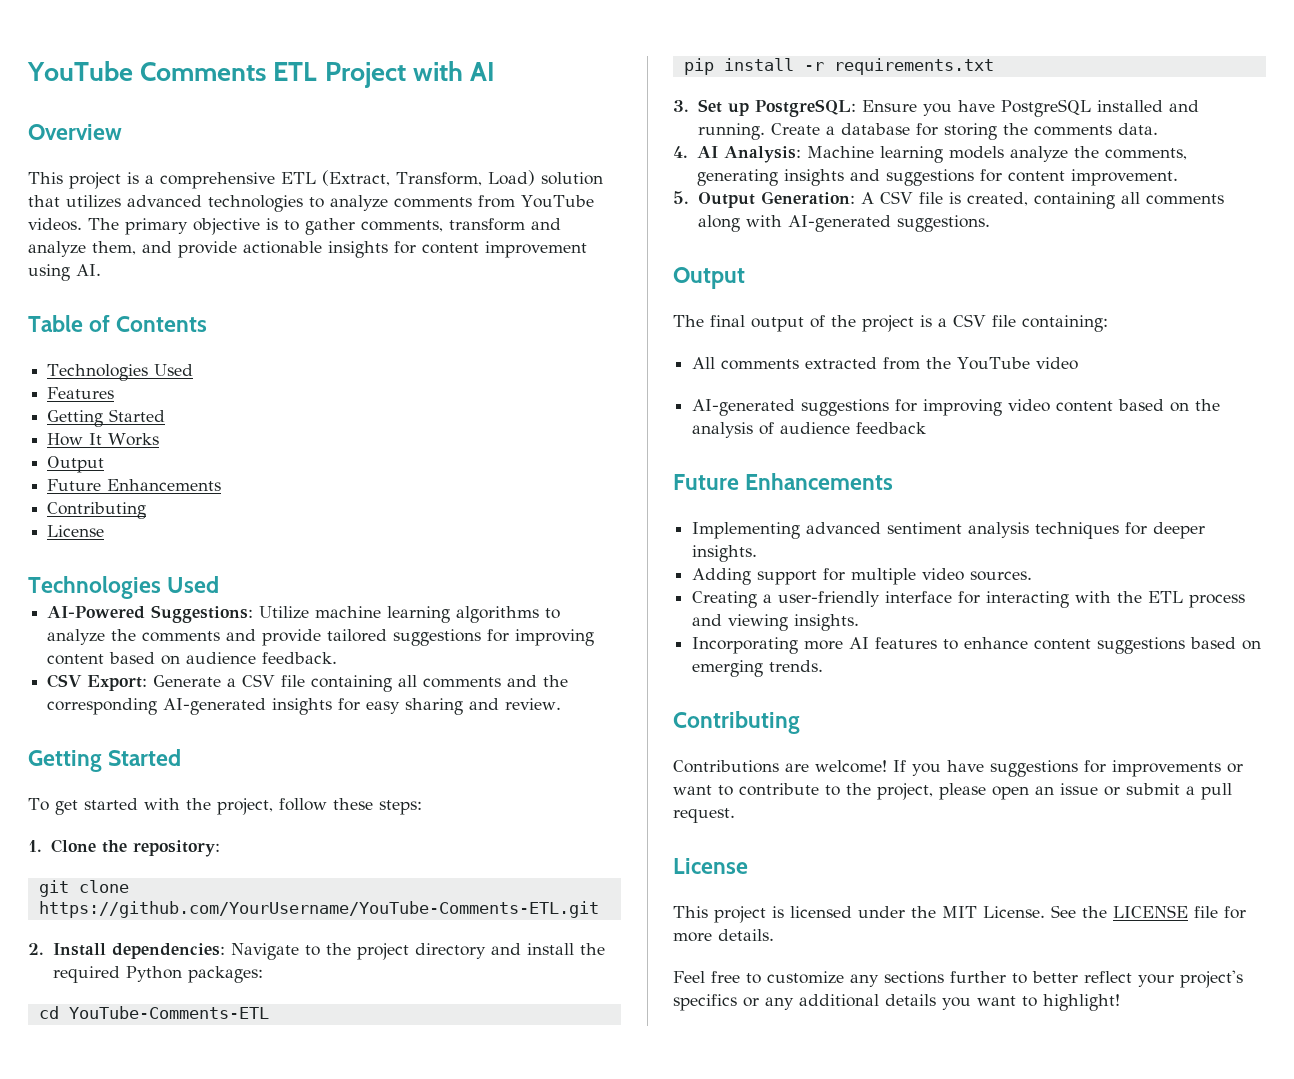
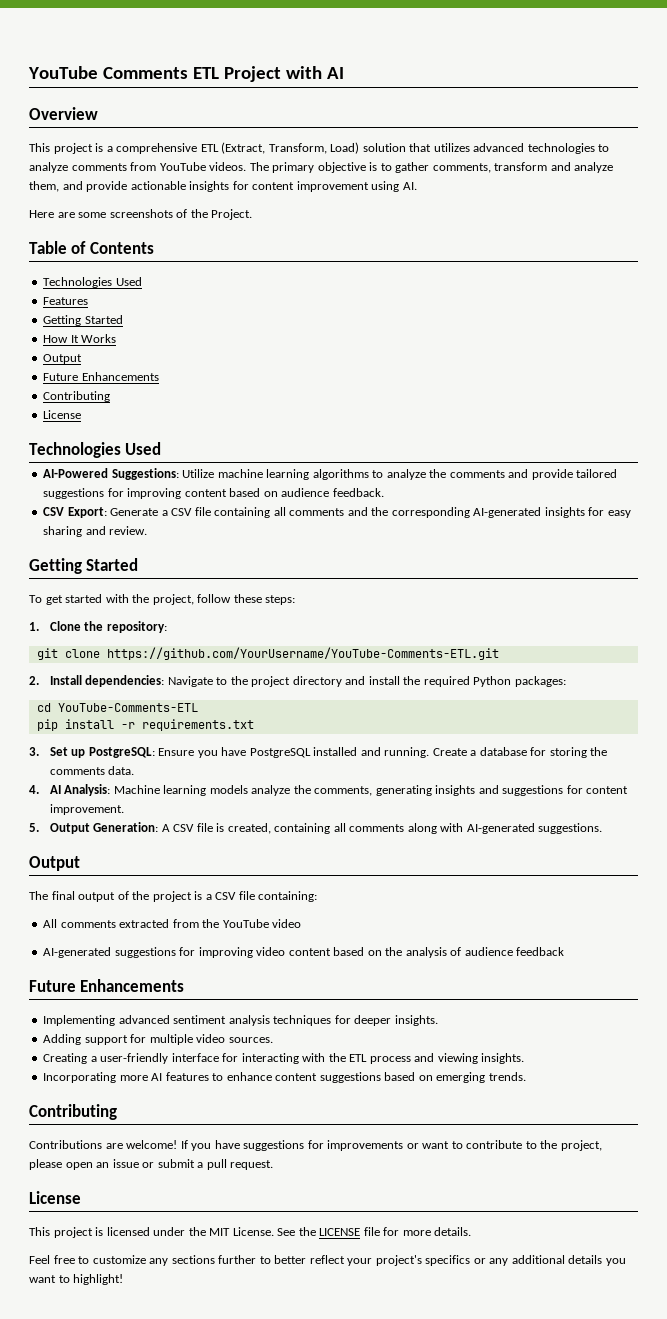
+ Here are some screenshots of the Project.

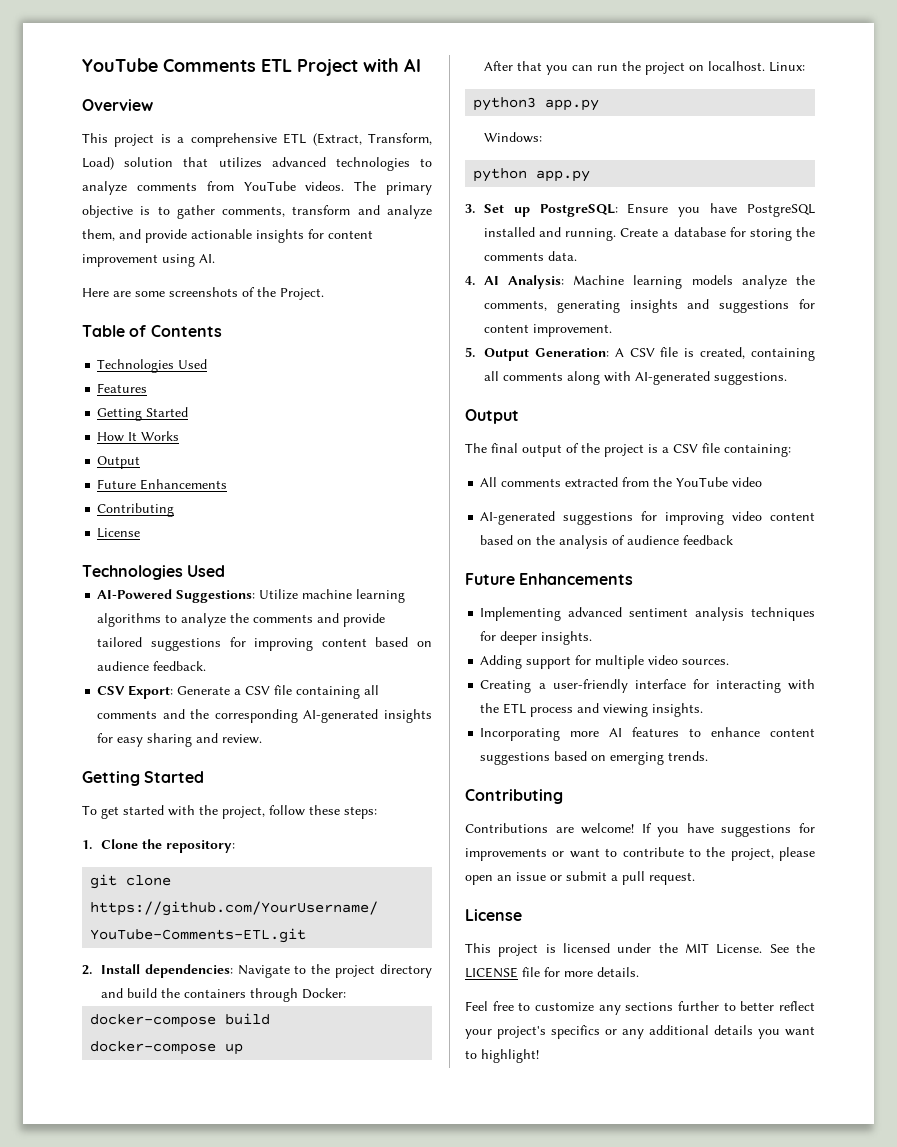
- 2. Install dependencies: Navigate to the project directory and install the required Python packages:
- cd YouTube-Comments-ETL
- pip install -r requirements.txt
+ 2. Install dependencies: Navigate to the project directory and build the containers through Docker:
+ docker-compose build
+ docker-compose up
+ After that you can run the project on localhost. Linux:
+ python3 app.py
+ Windows:
+ python app.py

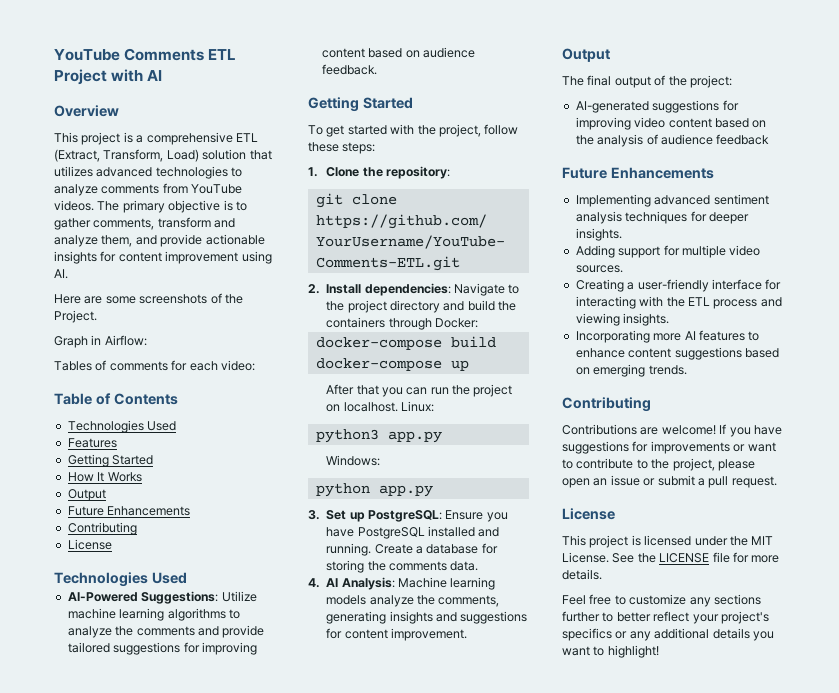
+ Graph in Airflow:
+ Tables of comments for each video:
- CSV Export: Generate a CSV file containing all comments and the corresponding AI-generated insights for easy sharing and review.
- 5. Output Generation: A CSV file is created, containing all comments along with AI-generated suggestions.
- The final output of the project is a CSV file containing:
- All comments extracted from the YouTube video
+ The final output of the project:

